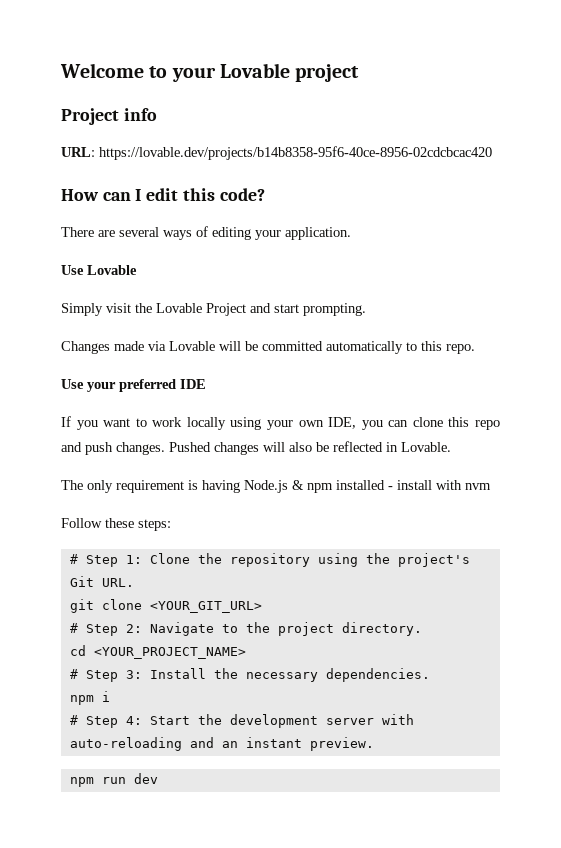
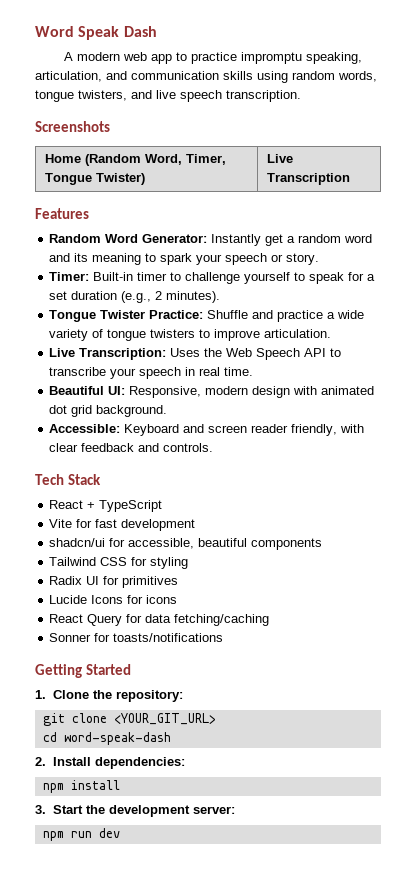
- Welcome to your Lovable project
- Project info
- URL: https://lovable.dev/projects/b14b8358-95f6-40ce-8956-02cdcbcac420
- How can I edit this code?
- There are several ways of editing your application.
- Use Lovable
- Simply visit the Lovable Project and start prompting.
- Changes made via Lovable will be committed automatically to this repo.
- Use your preferred IDE
- If you want to work locally using your own IDE, you can clone this repo and push changes. Pushed changes will also be reflected in Lovable.
- The only requirement is having Node.js & npm installed - install with nvm
- Follow these steps:
- # Step 1: Clone the repository using the project's Git URL.
+ Word Speak Dash
+ A modern web app to practice impromptu speaking, articulation, and communication skills using random words, tongue twisters, and live speech transcription.
+ Screenshots
+ Home (Random Word, Timer, Tongue Twister) | Live Transcription
+ Features
+ Random Word Generator: Instantly get a random word and its meaning to spark your speech or story.
+ Timer: Built-in timer to challenge yourself to speak for a set duration (e.g., 2 minutes).
+ Tongue Twister Practice: Shuffle and practice a wide variety of tongue twisters to improve articulation.
+ Live Transcription: Uses the Web Speech API to transcribe your speech in real time.
+ Beautiful UI: Responsive, modern design with animated dot grid background.
+ Accessible: Keyboard and screen reader friendly, with clear feedback and controls.
+ Tech Stack
+ React + TypeScript
+ Vite for fast development
+ shadcn/ui for accessible, beautiful components
+ Tailwind CSS for styling
+ Radix UI for primitives
+ Lucide Icons for icons
+ React Query for data fetching/caching
+ Sonner for toasts/notifications
+ Getting Started
+ 1. Clone the repository:
  git clone <YOUR_GIT_URL>
- # Step 2: Navigate to the project directory.
- cd <YOUR_PROJECT_NAME>
- # Step 3: Install the necessary dependencies.
- npm i
- # Step 4: Start the development server with auto-reloading and an instant preview.
+ cd word-speak-dash
+ 2. Install dependencies:
+ npm install
+ 3. Start the development server:

